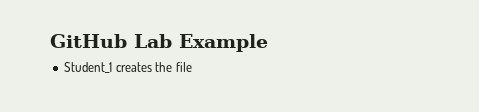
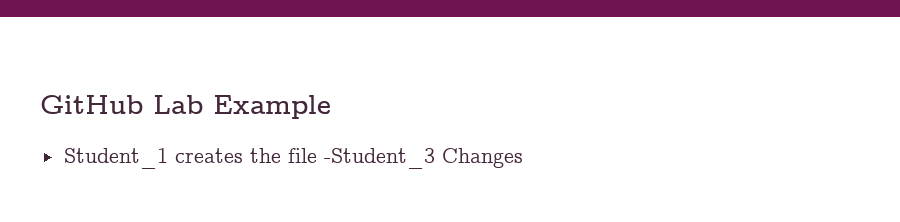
- Student_1 creates the file
+ Student_1 creates the file -Student_3 Changes

